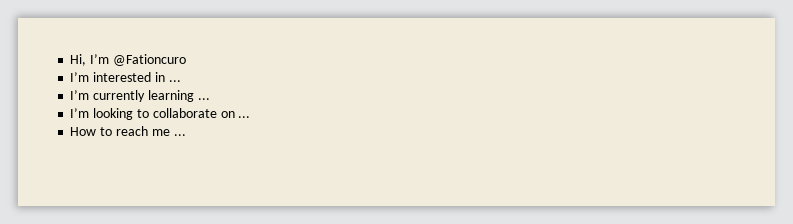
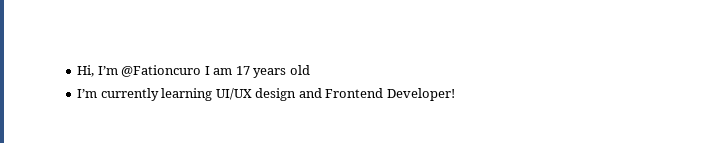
- Hi, I’m @Fationcuro
- I’m interested in ...
- I’m currently learning ...
- I’m looking to collaborate on ...
- How to reach me ...
+ Hi, I’m @Fationcuro I am 17 years old
+ I’m currently learning UI/UX design and Frontend Developer!

